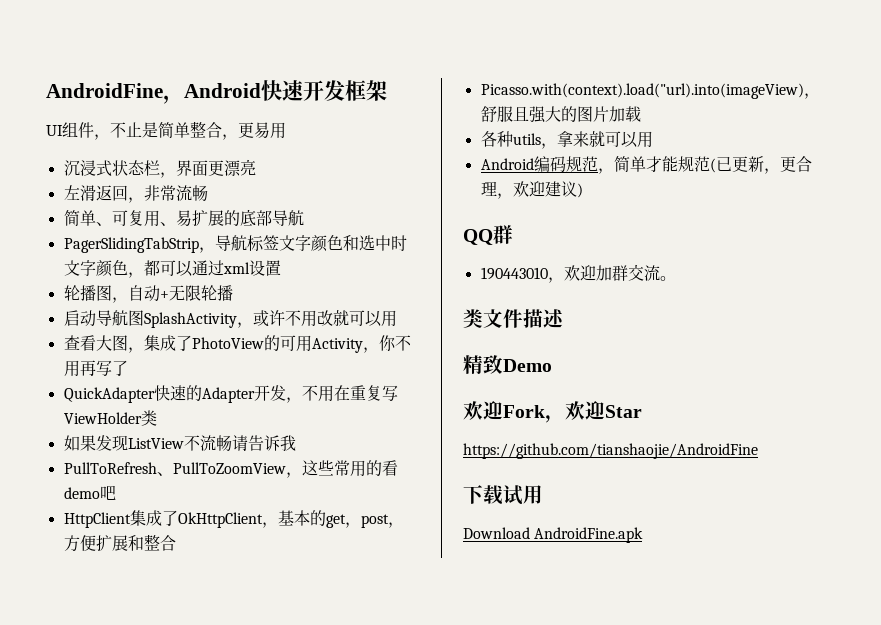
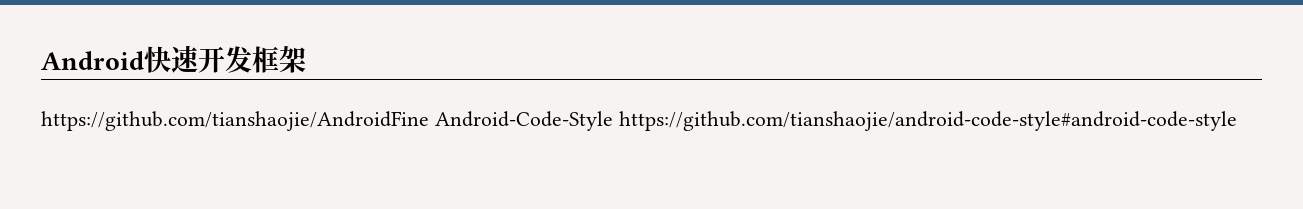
- AndroidFine，Android快速开发框架
+ Android快速开发框架
- UI组件，不止是简单整合，更易用
- 沉浸式状态栏，界面更漂亮
- 左滑返回，非常流畅
- 简单、可复用、易扩展的底部导航
- PagerSlidingTabStrip，导航标签文字颜色和选中时文字颜色，都可以通过xml设置
- 轮播图，自动+无限轮播
- 启动导航图SplashActivity，或许不用改就可以用
- 查看大图，集成了PhotoView的可用Activity，你不用再写了
- QuickAdapter快速的Adapter开发，不用在重复写ViewHolder类
- 如果发现ListView不流畅请告诉我
- PullToRefresh、PullToZoomView，这些常用的看demo吧
- HttpClient集成了OkHttpClient，基本的get，post，方便扩展和整合
- Picasso.with(context).load("url).into(imageView)，舒服且强大的图片加载
- 各种utils，拿来就可以用
- Android编码规范，简单才能规范(已更新，更合理，欢迎建议)
- QQ群
- 190443010，欢迎加群交流。
- 类文件描述
- 精致Demo
- 欢迎Fork，欢迎Star
- https://github.com/tianshaojie/AndroidFine
- 下载试用
- Download AndroidFine.apk
+ https://github.com/tianshaojie/AndroidFine Android-Code-Style https://github.com/tianshaojie/android-code-style#android-code-style

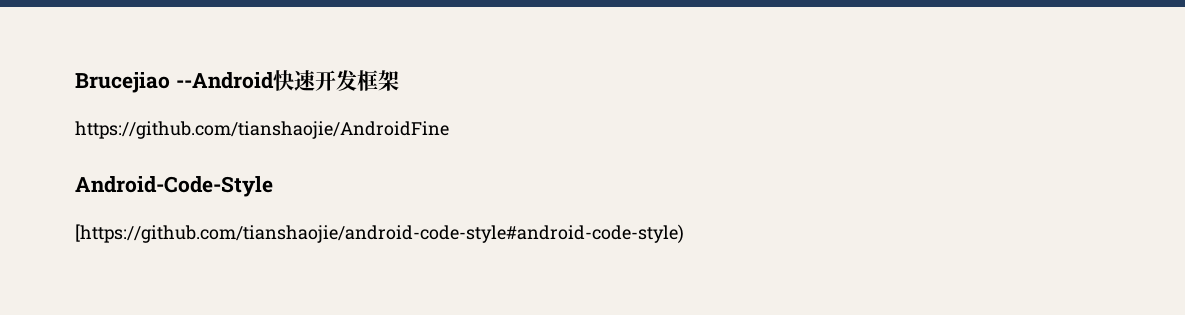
- Android快速开发框架
+ Brucejiao --Android快速开发框架
- https://github.com/tianshaojie/AndroidFine Android-Code-Style https://github.com/tianshaojie/android-code-style#android-code-style
+ https://github.com/tianshaojie/AndroidFine
+ Android-Code-Style
+ [https://github.com/tianshaojie/android-code-style#android-code-style)

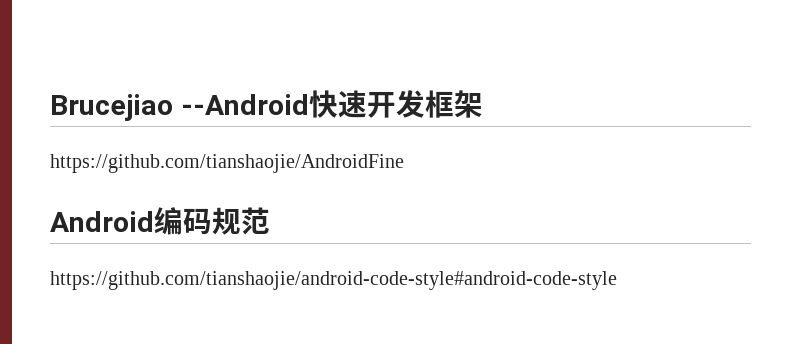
- Android-Code-Style
- [https://github.com/tianshaojie/android-code-style#android-code-style)
+ Android编码规范
+ https://github.com/tianshaojie/android-code-style#android-code-style

